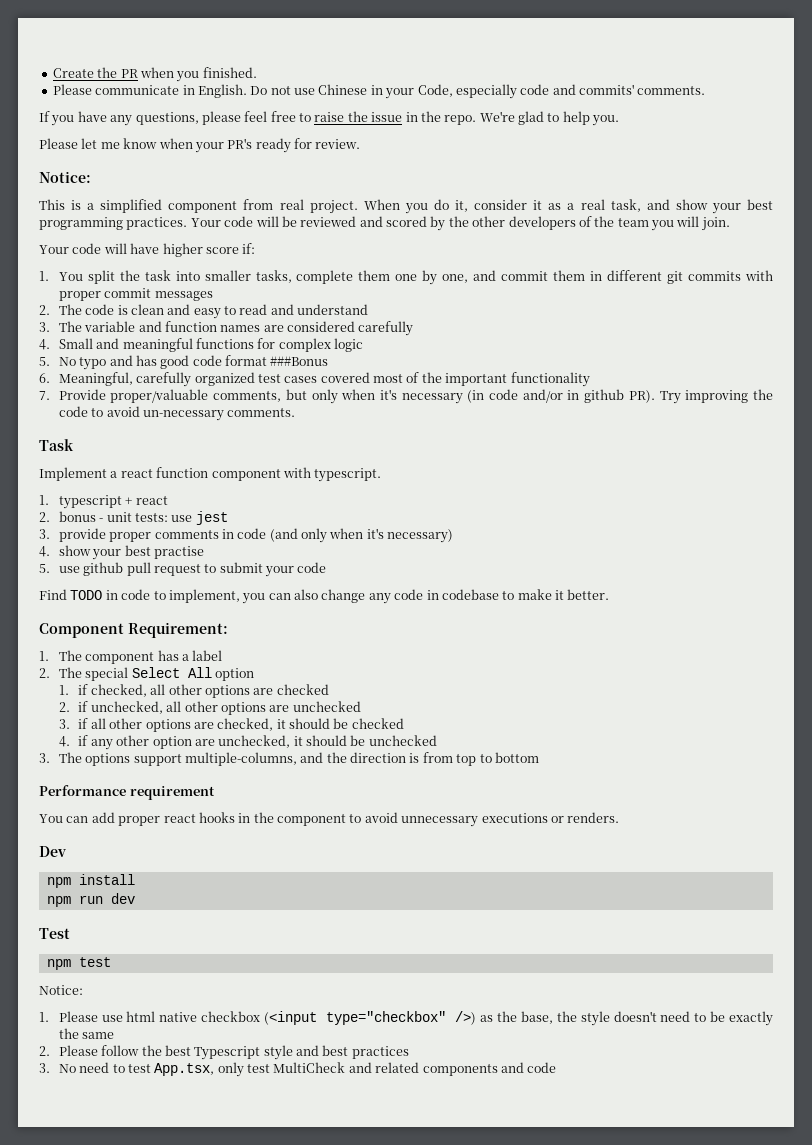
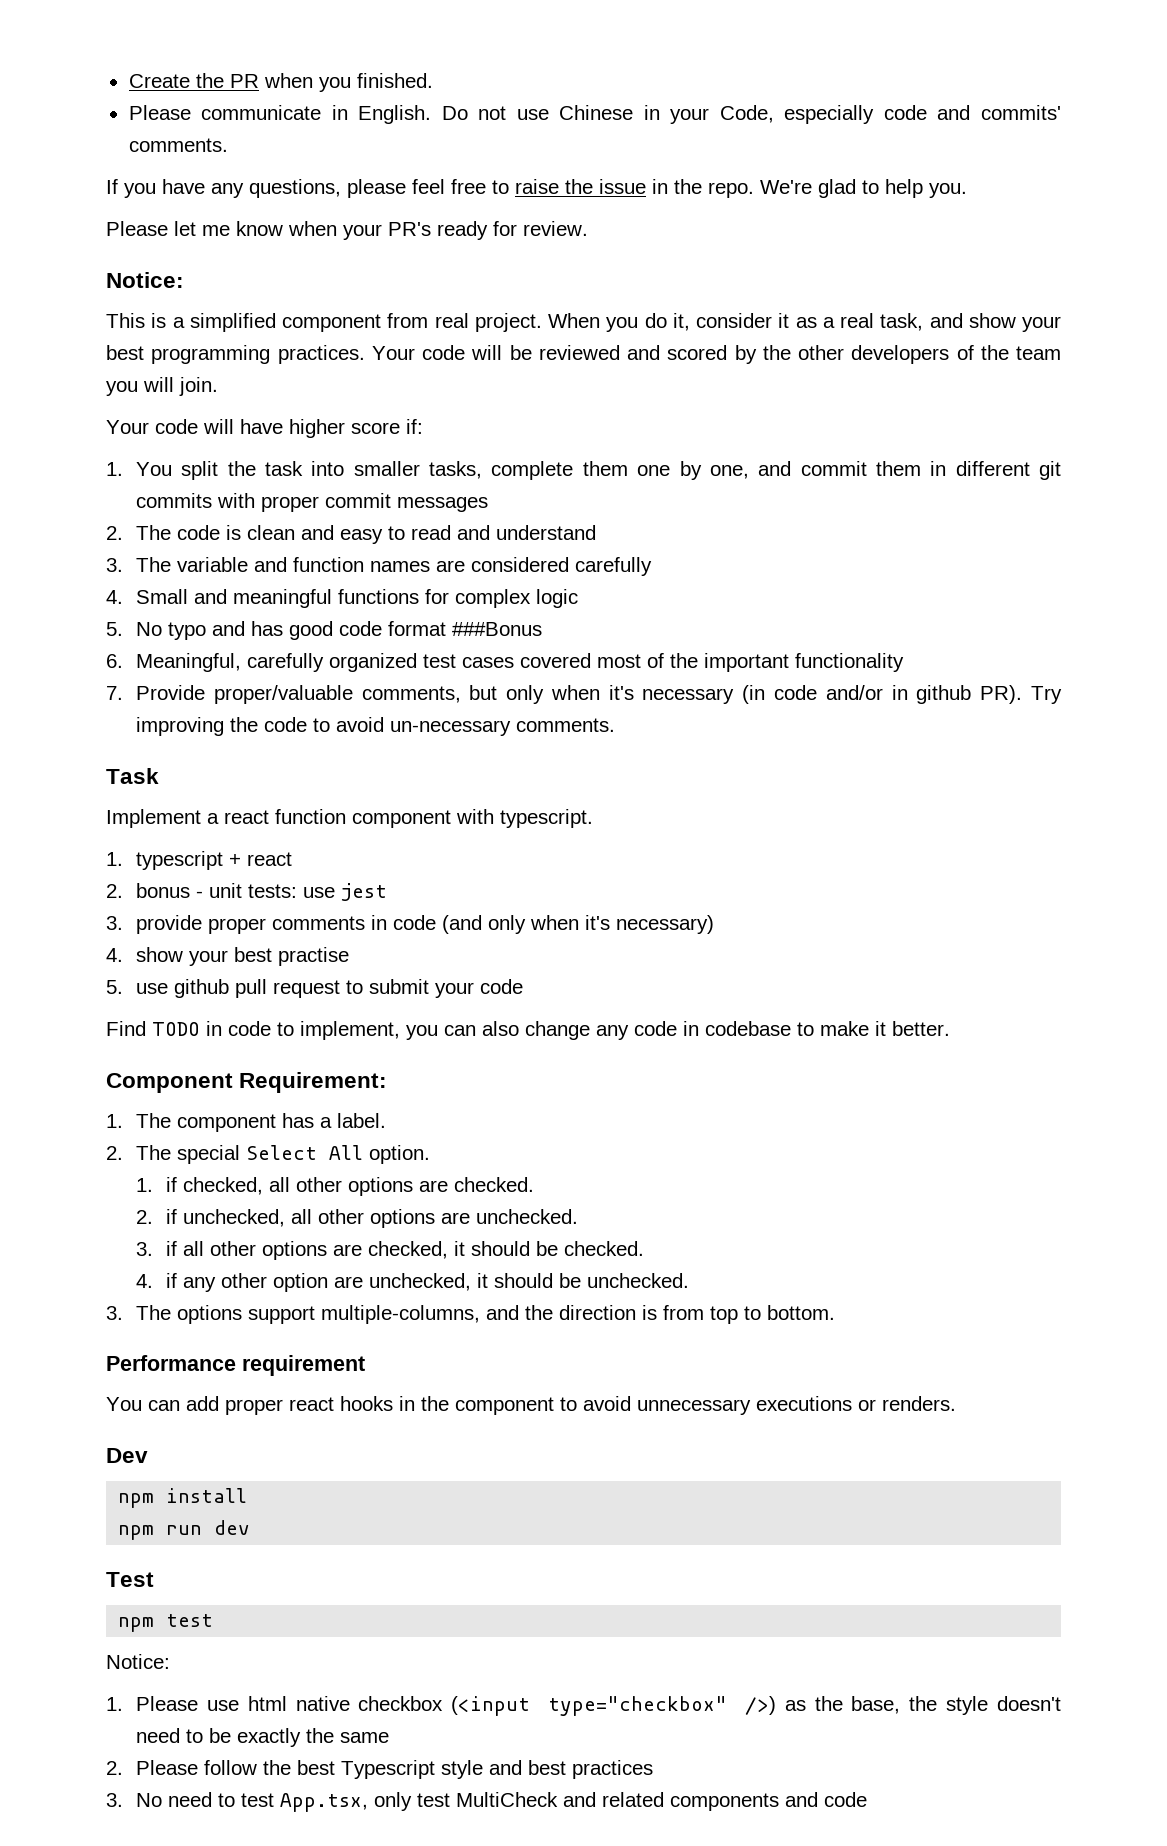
- 1. The component has a label
+ 1. The component has a label.
- 2. The special Select All option
+ 2. The special Select All option.
- 1. if checked, all other options are checked
+ 1. if checked, all other options are checked.
- 2. if unchecked, all other options are unchecked
+ 2. if unchecked, all other options are unchecked.
- 3. if all other options are checked, it should be checked
+ 3. if all other options are checked, it should be checked.
- 4. if any other option are unchecked, it should be unchecked
+ 4. if any other option are unchecked, it should be unchecked.
- 3. The options support multiple-columns, and the direction is from top to bottom
+ 3. The options support multiple-columns, and the direction is from top to bottom.

